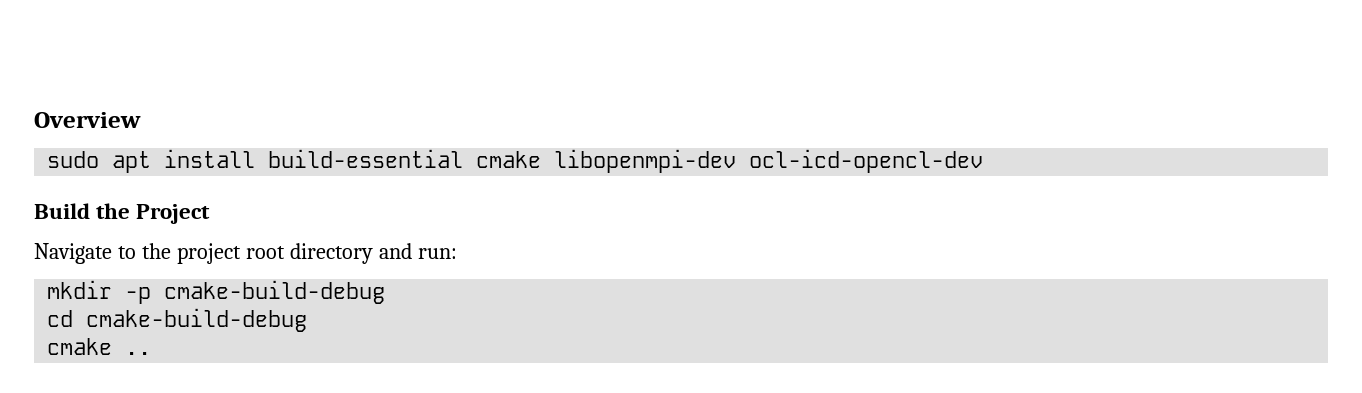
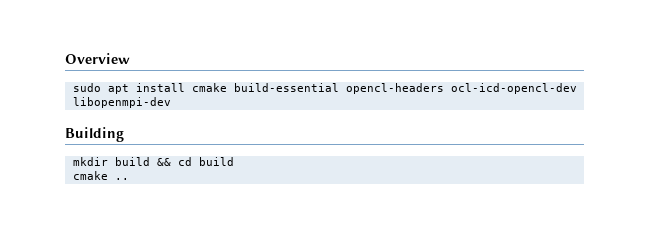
- sudo apt install build-essential cmake libopenmpi-dev ocl-icd-opencl-dev
- Build the Project
- Navigate to the project root directory and run:
- mkdir -p cmake-build-debug
- cd cmake-build-debug
+ sudo apt install cmake build-essential opencl-headers ocl-icd-opencl-dev libopenmpi-dev
+ Building
+ mkdir build && cd build

